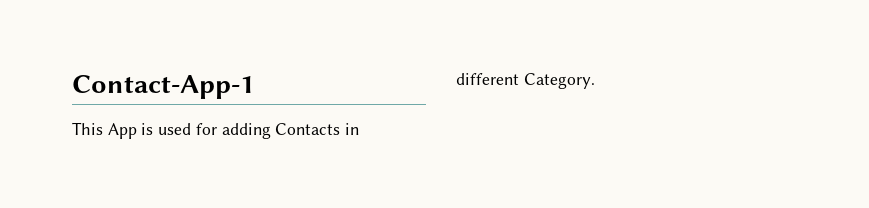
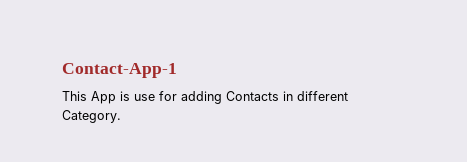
- This App is used for adding Contacts in different Category.
+ This App is use for adding Contacts in different Category.

